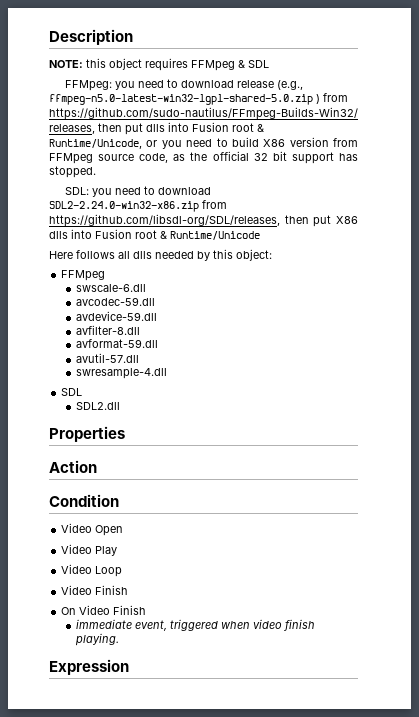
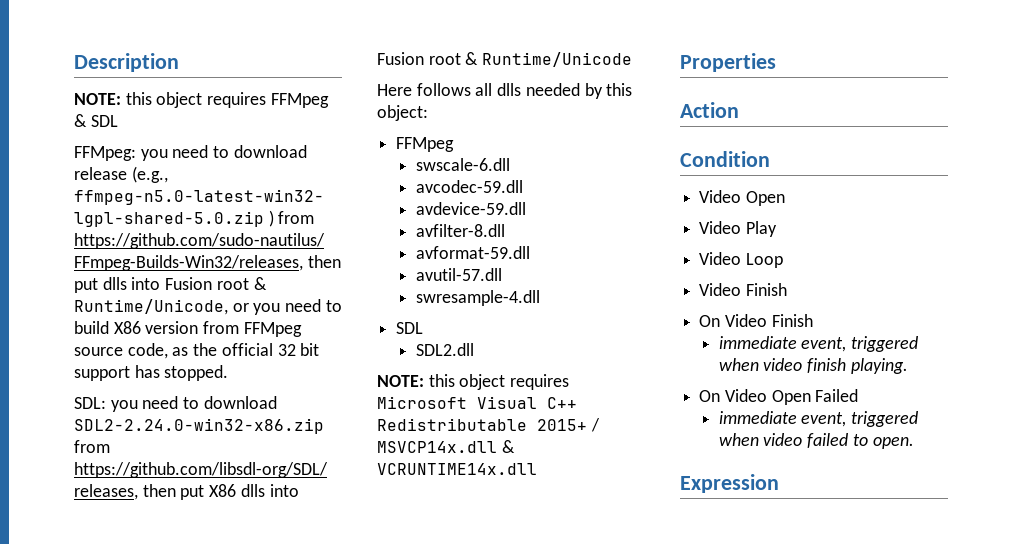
+ NOTE: this object requires Microsoft Visual C++ Redistributable 2015+ / MSVCP14x.dll & VCRUNTIME14x.dll
+ On Video Open Failed
+ immediate event, triggered when video failed to open.

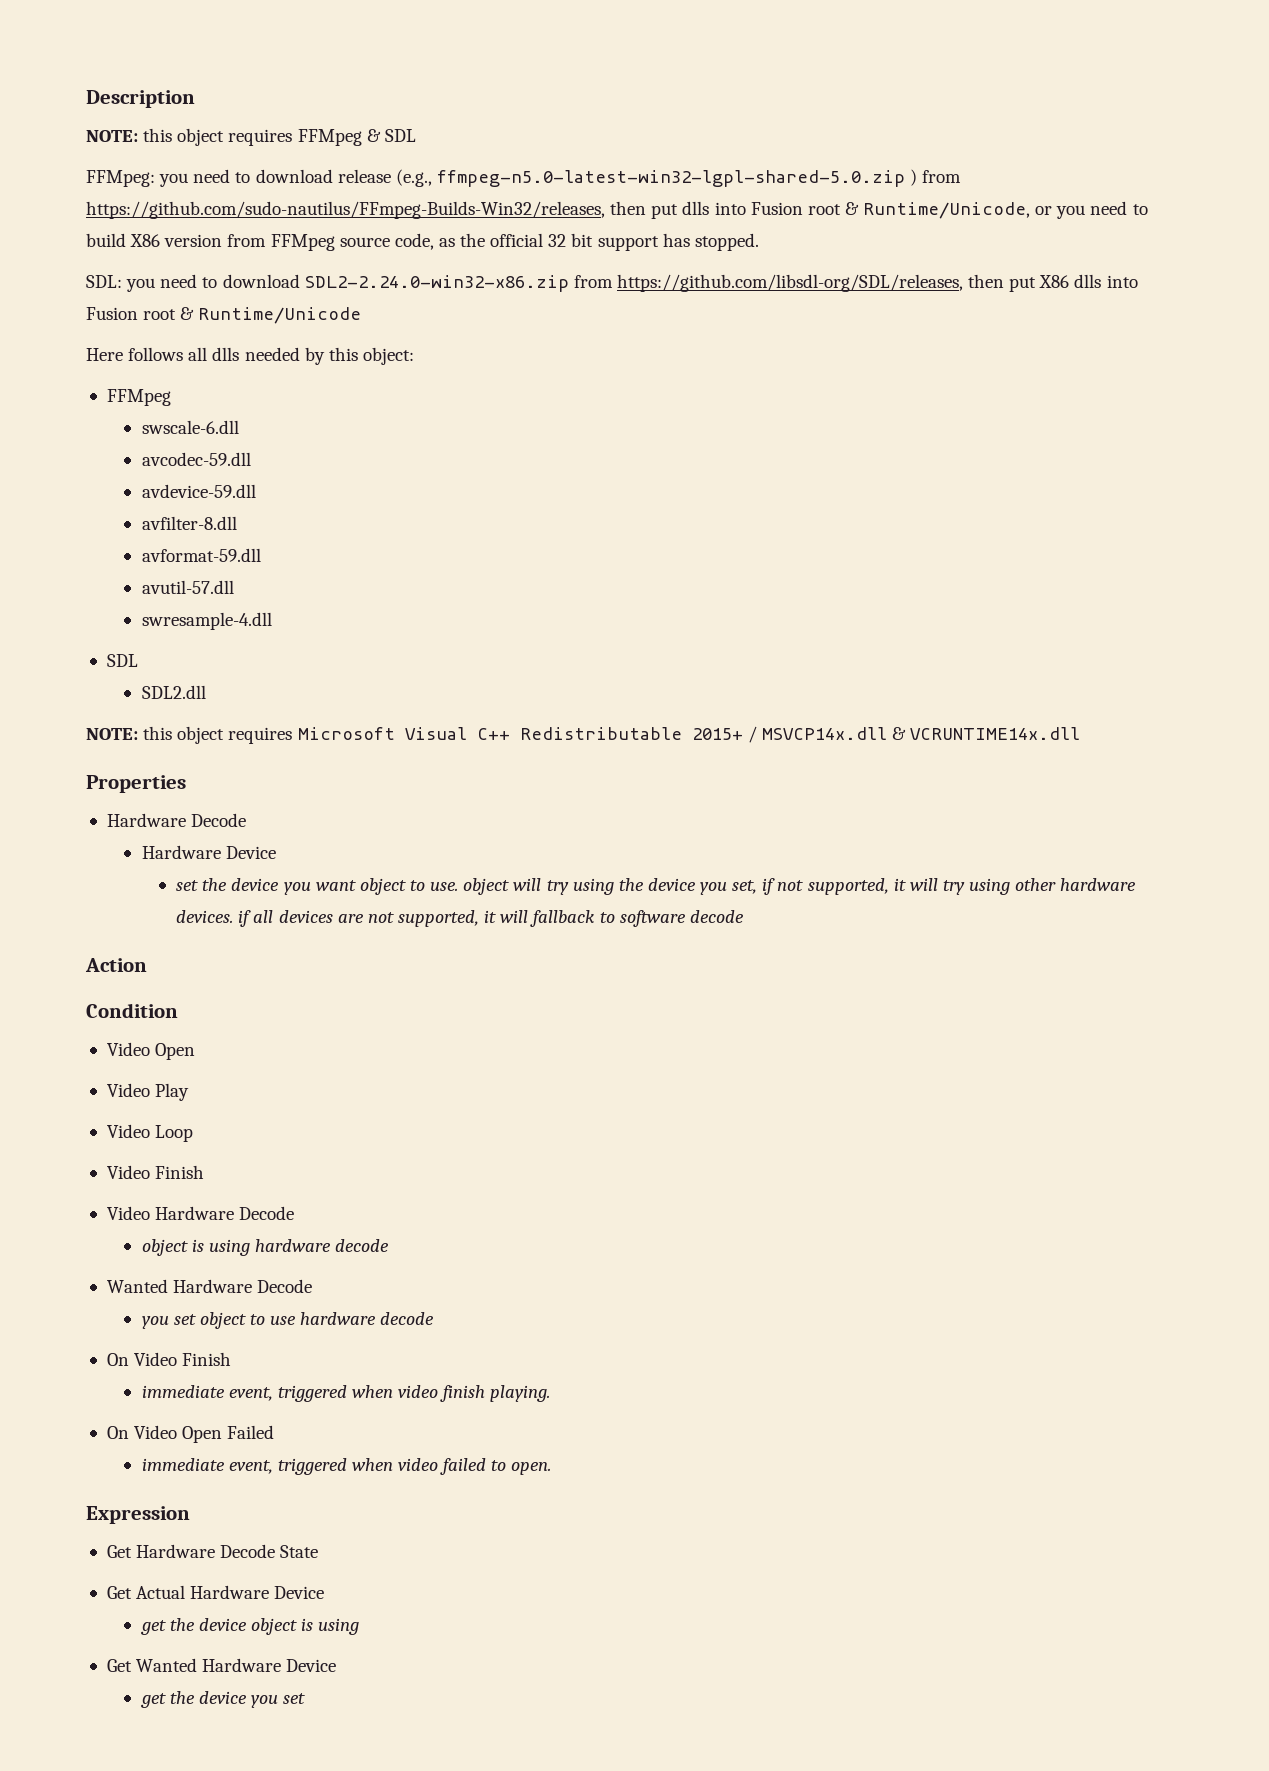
  Properties
+ Hardware Decode
+ Hardware Device
+ set the device you want object to use. object will try using the device you set, if not supported, it will try using other hardware devices. if all devices are not supported, it will fallback to software decode
+ Video Hardware Decode
+ object is using hardware decode
+ Wanted Hardware Decode
+ you set object to use hardware decode
+ Get Hardware Decode State
+ Get Actual Hardware Device
+ get the device object is using
+ Get Wanted Hardware Device
+ get the device you set

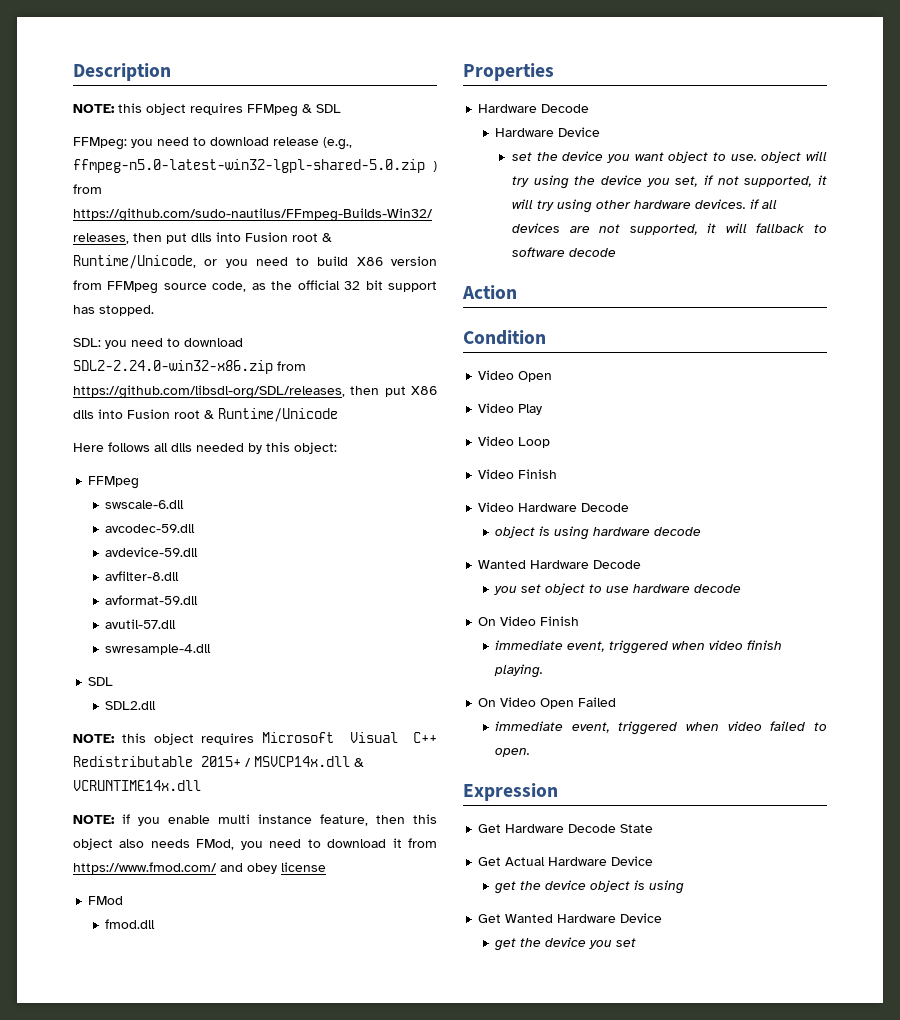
+ NOTE: if you enable multi instance feature, then this object also needs FMod, you need to download it from https://www.fmod.com/ and obey license
+ FMod
+ fmod.dll

